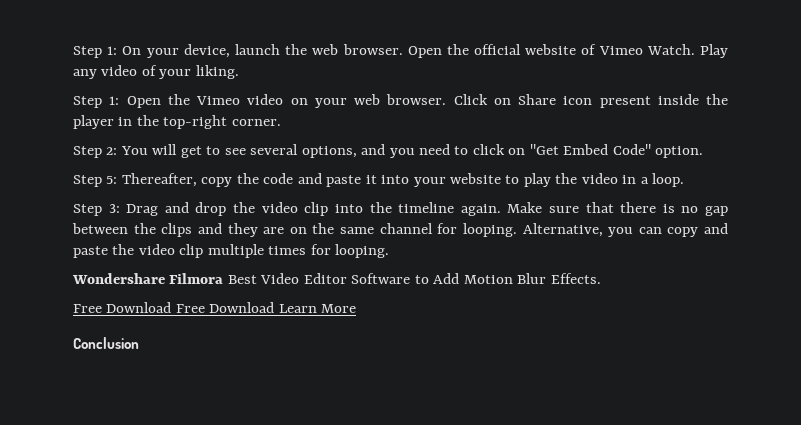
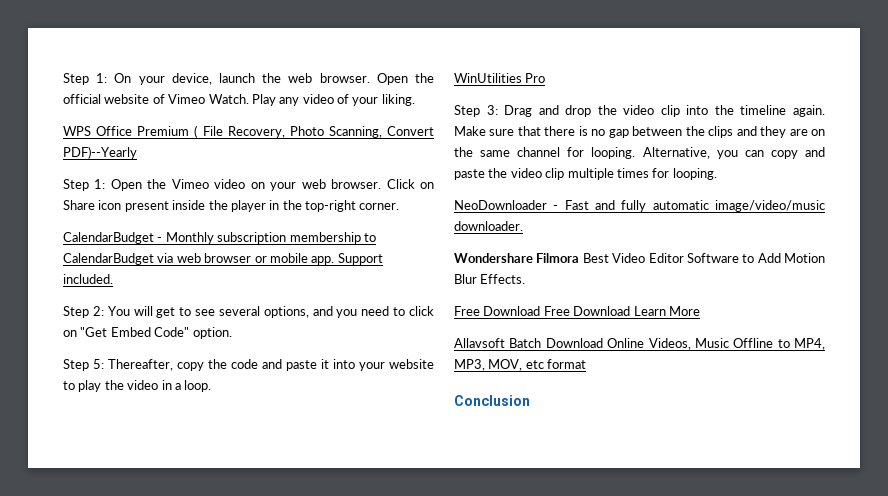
+ WPS Office Premium ( File Recovery, Photo Scanning, Convert PDF)--Yearly
+ CalendarBudget - Monthly subscription membership to CalendarBudget via web browser or mobile app. Support included.
+ WinUtilities Pro
+ NeoDownloader - Fast and fully automatic image/video/music downloader.
+ Allavsoft Batch Download Online Videos, Music Offline to MP4, MP3, MOV, etc format

